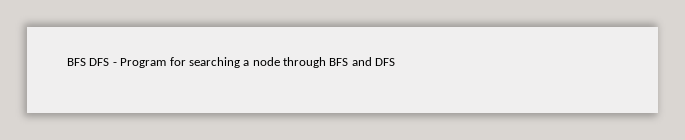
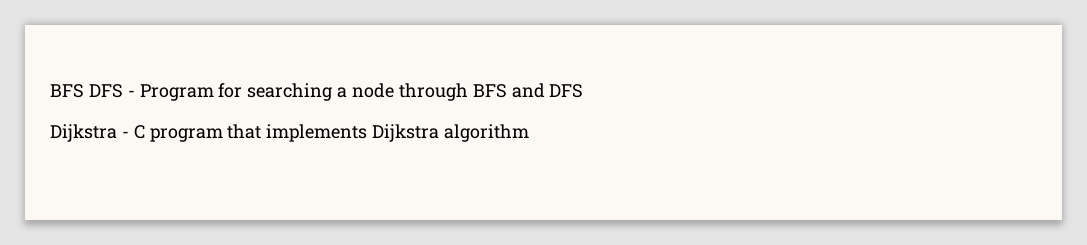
+ Dijkstra - C program that implements Dijkstra algorithm

